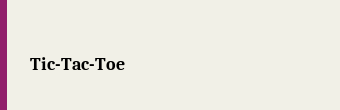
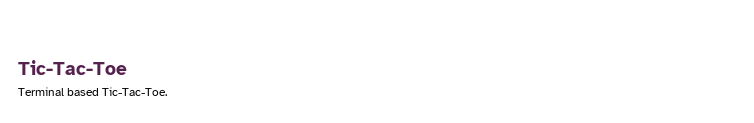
+ Terminal based Tic-Tac-Toe.

